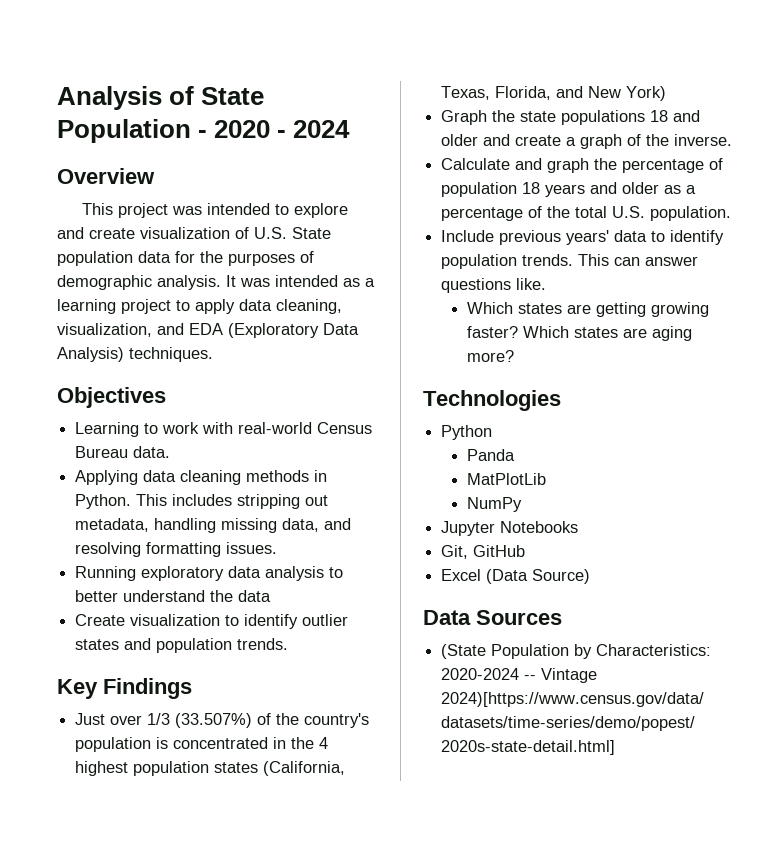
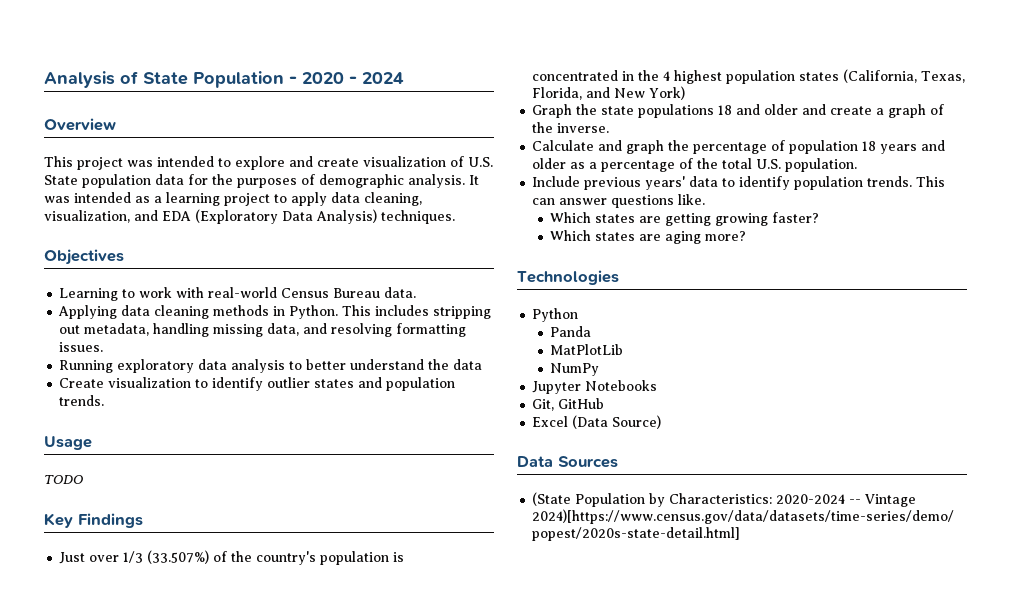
+ Usage
+ TODO
- Which states are getting growing faster? Which states are aging more?
+ Which states are getting growing faster?
+ Which states are aging more?

